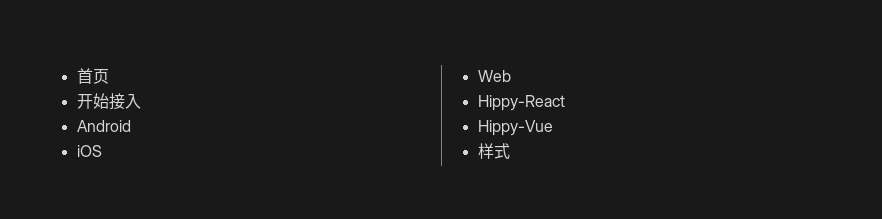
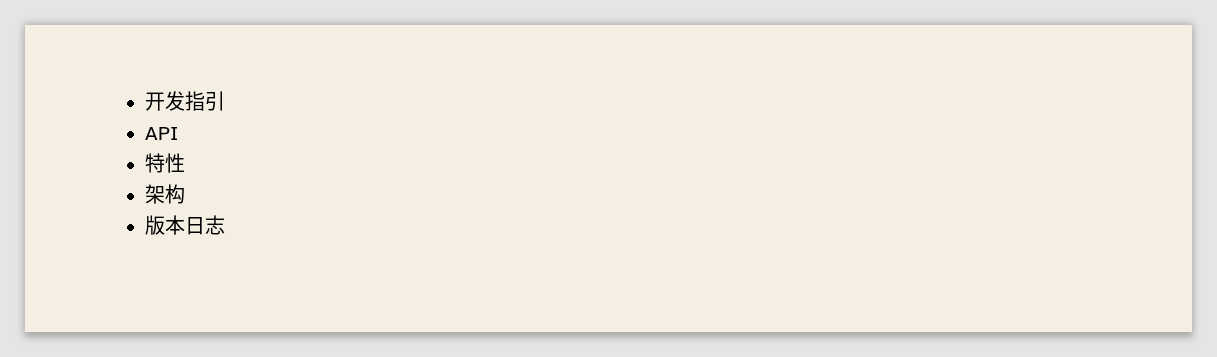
- 首页
- 开始接入
- Android
- iOS
- Web
- Hippy-React
- Hippy-Vue
- 样式
+ 开发指引
+ API
+ 特性
+ 架构
+ 版本日志

